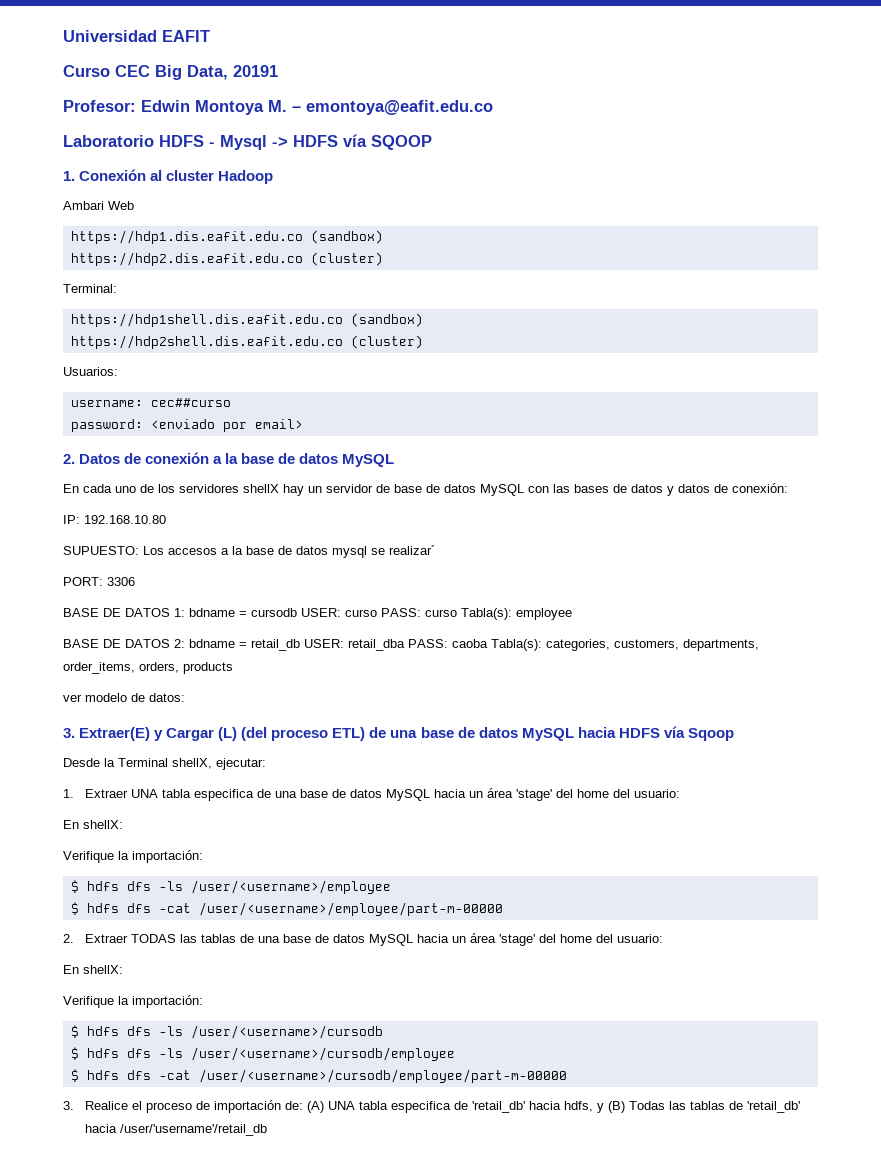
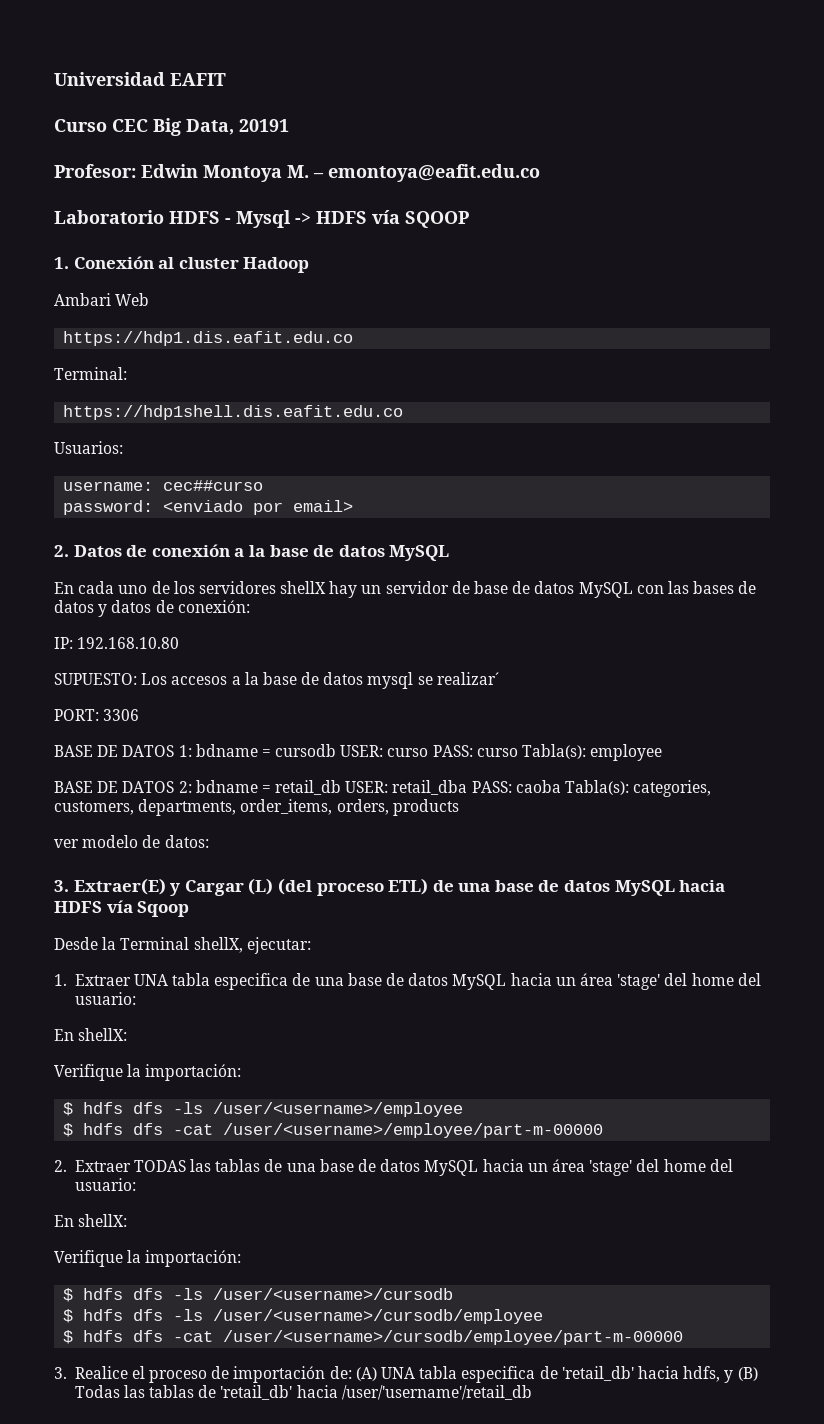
- https://hdp1.dis.eafit.edu.co (sandbox)
- https://hdp2.dis.eafit.edu.co (cluster)
+ https://hdp1.dis.eafit.edu.co
- https://hdp1shell.dis.eafit.edu.co (sandbox)
- https://hdp2shell.dis.eafit.edu.co (cluster)
+ https://hdp1shell.dis.eafit.edu.co

